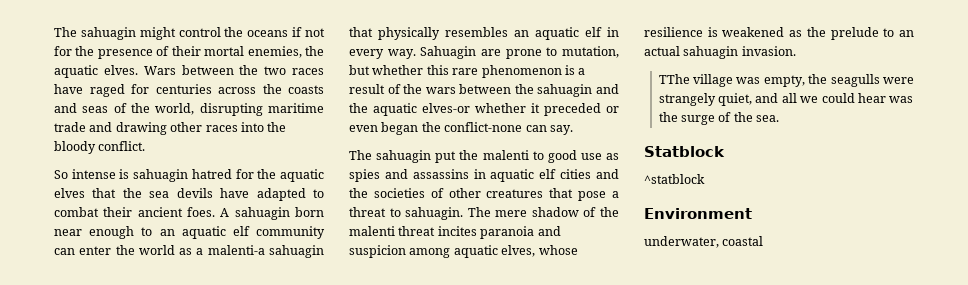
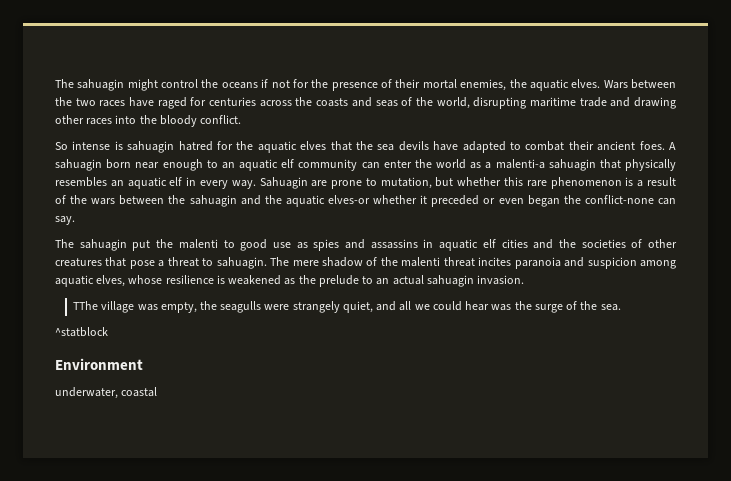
- Statblock

